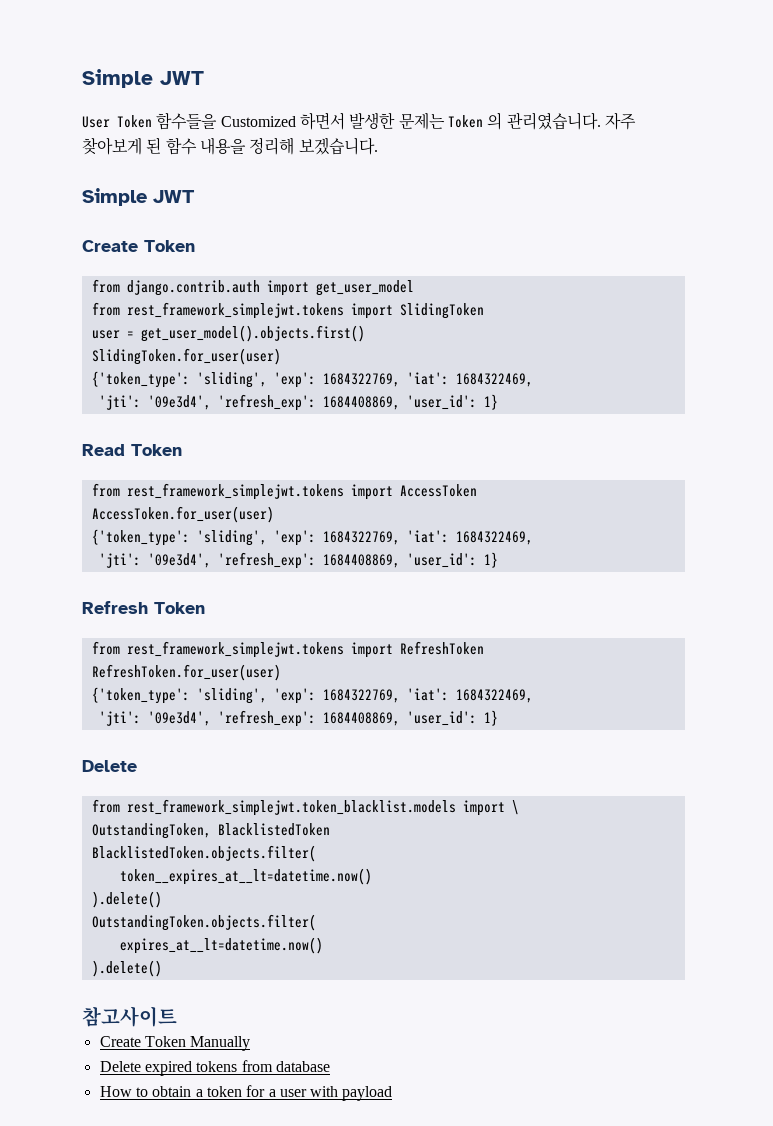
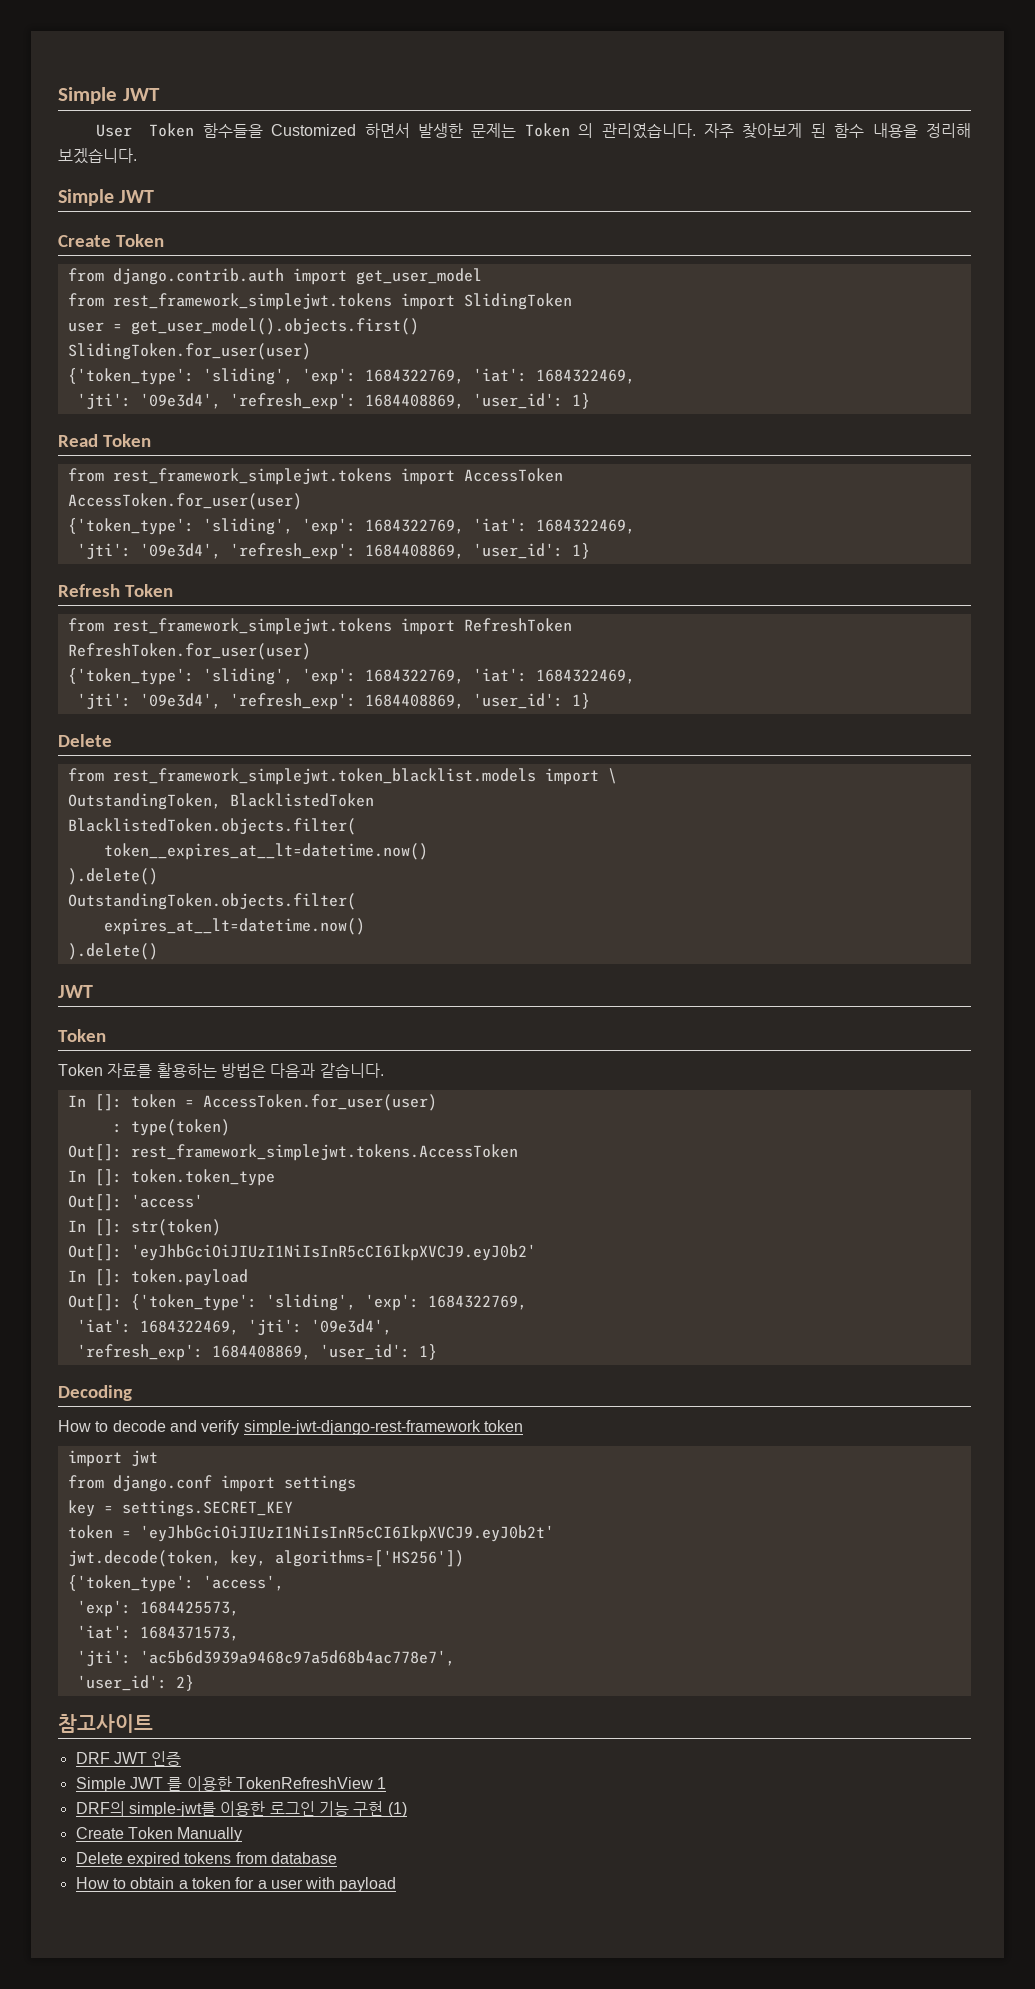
  expires_at__lt=datetime.now()
  ).delete()
+ JWT
+ Token
+ Token 자료를 활용하는 방법은 다음과 같습니다.
+ In []: token = AccessToken.for_user(user)
+ : type(token)
+ Out[]: rest_framework_simplejwt.tokens.AccessToken
+ In []: token.token_type
+ Out[]: 'access'
+ In []: str(token)
+ Out[]: 'eyJhbGciOiJIUzI1NiIsInR5cCI6IkpXVCJ9.eyJ0b2'
+ In []: token.payload
+ Out[]: {'token_type': 'sliding', 'exp': 1684322769,
+ 'iat': 1684322469, 'jti': '09e3d4',
+ 'refresh_exp': 1684408869, 'user_id': 1}
+ Decoding
+ How to decode and verify simple-jwt-django-rest-framework token
+ import jwt
+ from django.conf import settings
+ key = settings.SECRET_KEY
+ token = 'eyJhbGciOiJIUzI1NiIsInR5cCI6IkpXVCJ9.eyJ0b2t'
+ jwt.decode(token, key, algorithms=['HS256'])
+ {'token_type': 'access',
+ 'exp': 1684425573,
+ 'iat': 1684371573,
+ 'jti': 'ac5b6d3939a9468c97a5d68b4ac778e7',
+ 'user_id': 2}
  참고사이트
+ DRF JWT 인증
+ Simple JWT 를 이용한 TokenRefreshView 1
+ DRF의 simple-jwt를 이용한 로그인 기능 구현 (1)

